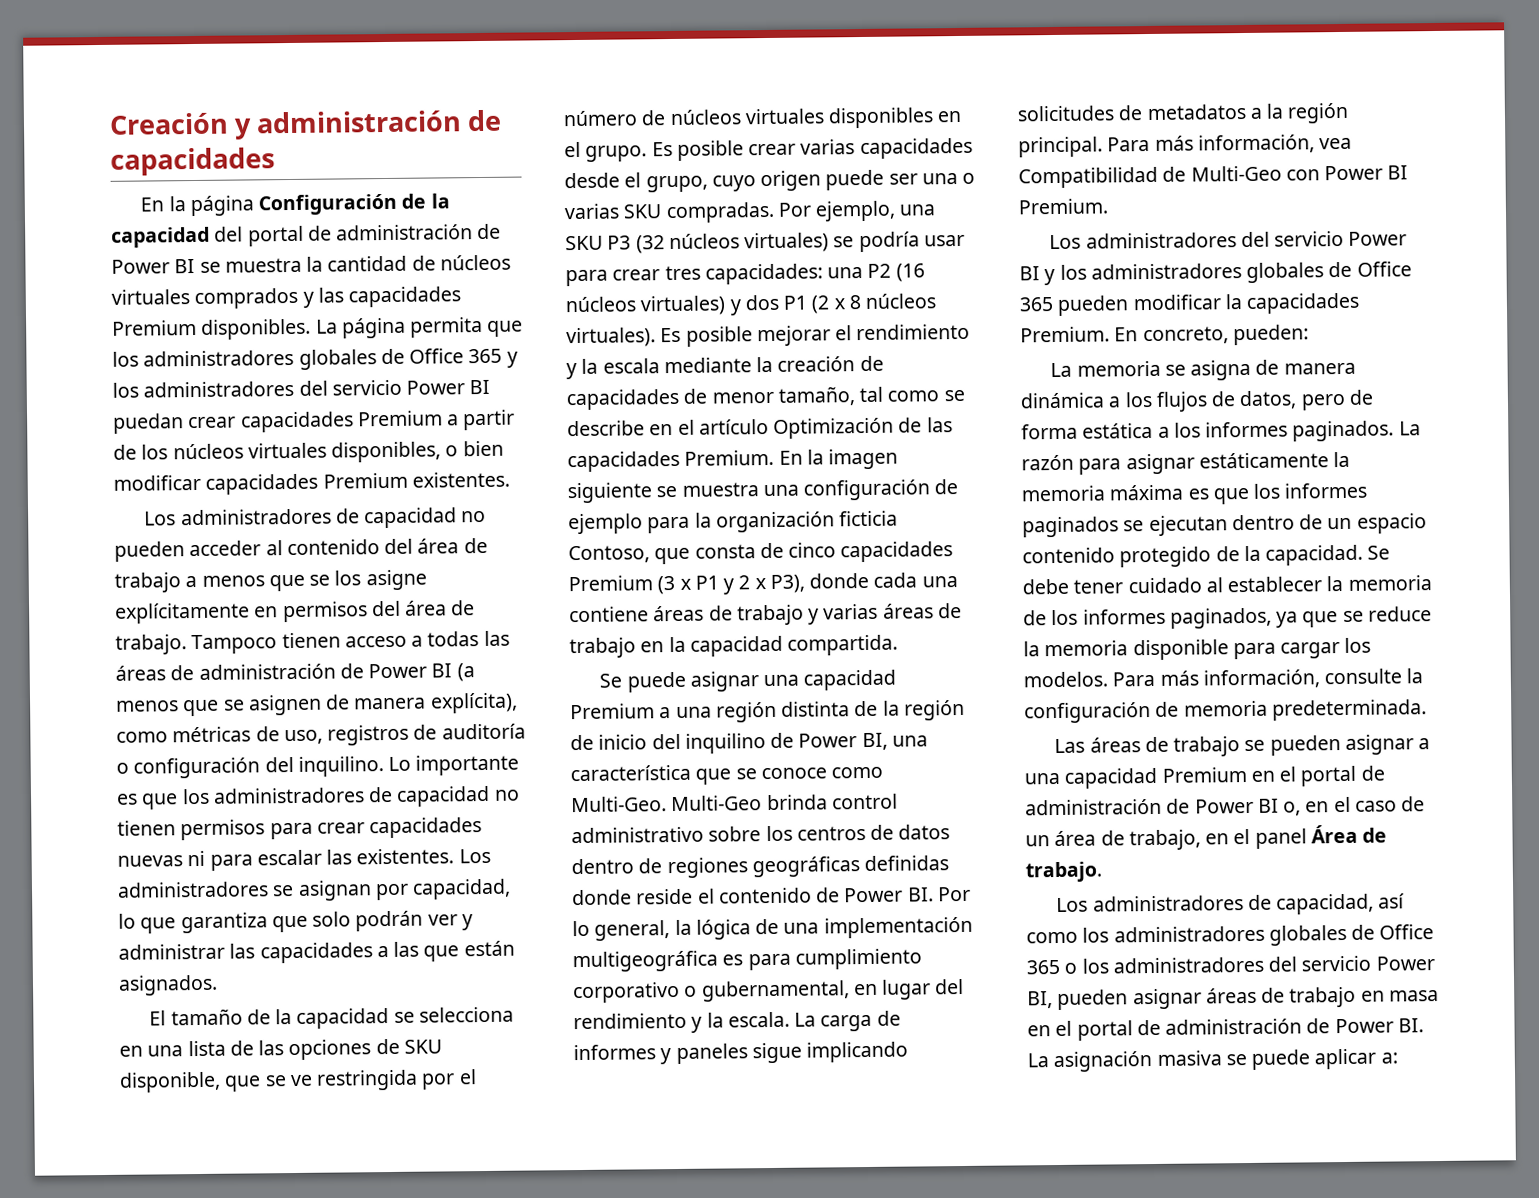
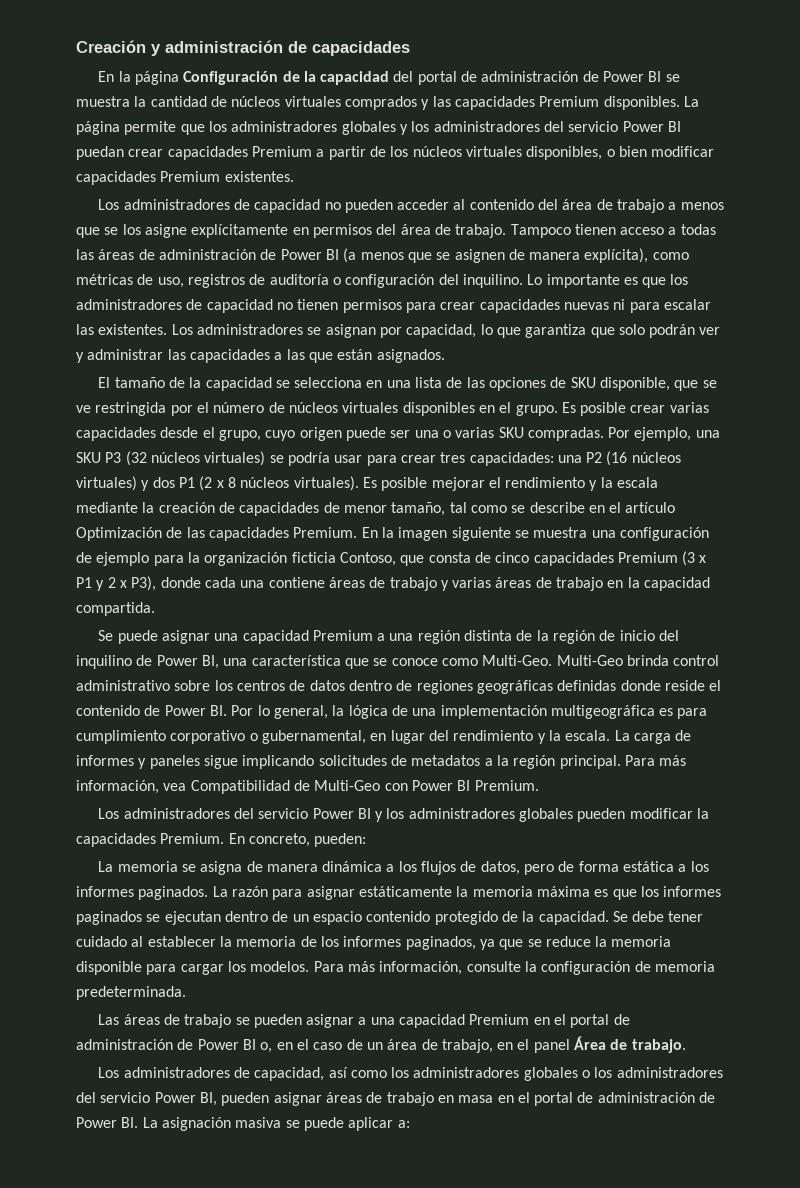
- La página permita que los administradores globales de Office 365 y los administradores del servicio Power BI puedan crear capacidades Premium a partir de los núcleos virtuales disponibles, o bien modificar capacidades Premium existentes.
+ La página permite que los administradores globales y los administradores del servicio Power BI puedan crear capacidades Premium a partir de los núcleos virtuales disponibles, o bien modificar capacidades Premium existentes.
- Los administradores del servicio Power BI y los administradores globales de Office 365 pueden modificar la capacidades Premium.
+ Los administradores del servicio Power BI y los administradores globales pueden modificar la capacidades Premium.
- Los administradores de capacidad, así como los administradores globales de Office 365 o los administradores del servicio Power BI, pueden asignar áreas de trabajo en masa en el portal de administración de Power BI. La asignación masiva se puede aplicar a:
+ Los administradores de capacidad, así como los administradores globales o los administradores del servicio Power BI, pueden asignar áreas de trabajo en masa en el portal de administración de Power BI. La asignación masiva se puede aplicar a:

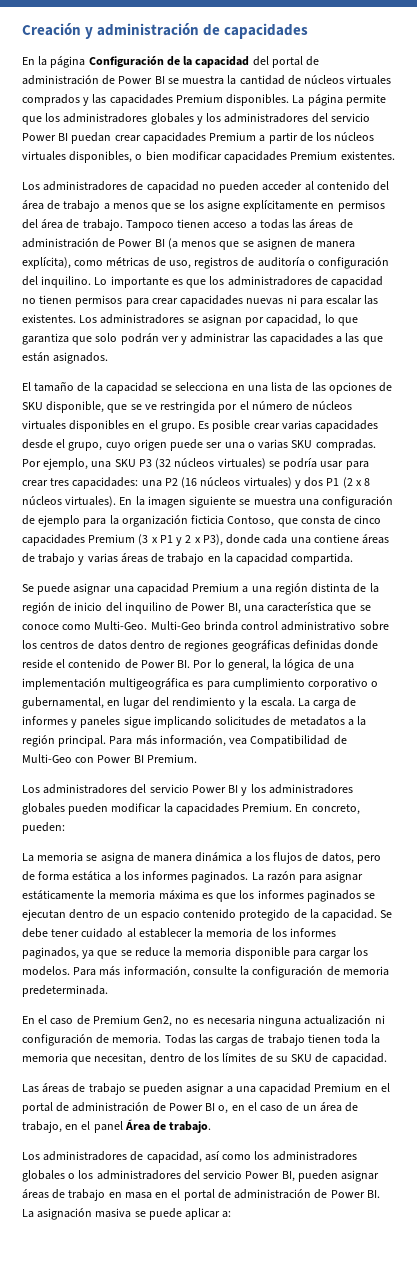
- Es posible mejorar el rendimiento y la escala mediante la creación de capacidades de menor tamaño, tal como se describe en el artículo Optimización de las capacidades Premium.
+ En el caso de Premium Gen2, no es necesaria ninguna actualización ni configuración de memoria. Todas las cargas de trabajo tienen toda la memoria que necesitan, dentro de los límites de su SKU de capacidad.

